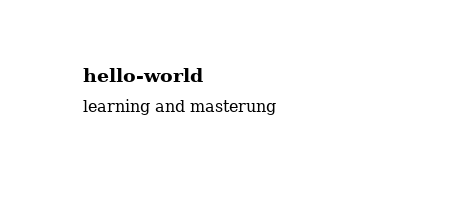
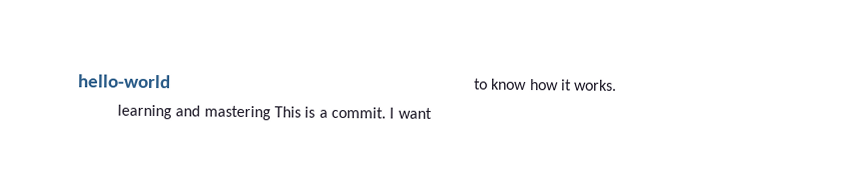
- learning and masterung
+ learning and mastering This is a commit. I want to know how it works.

